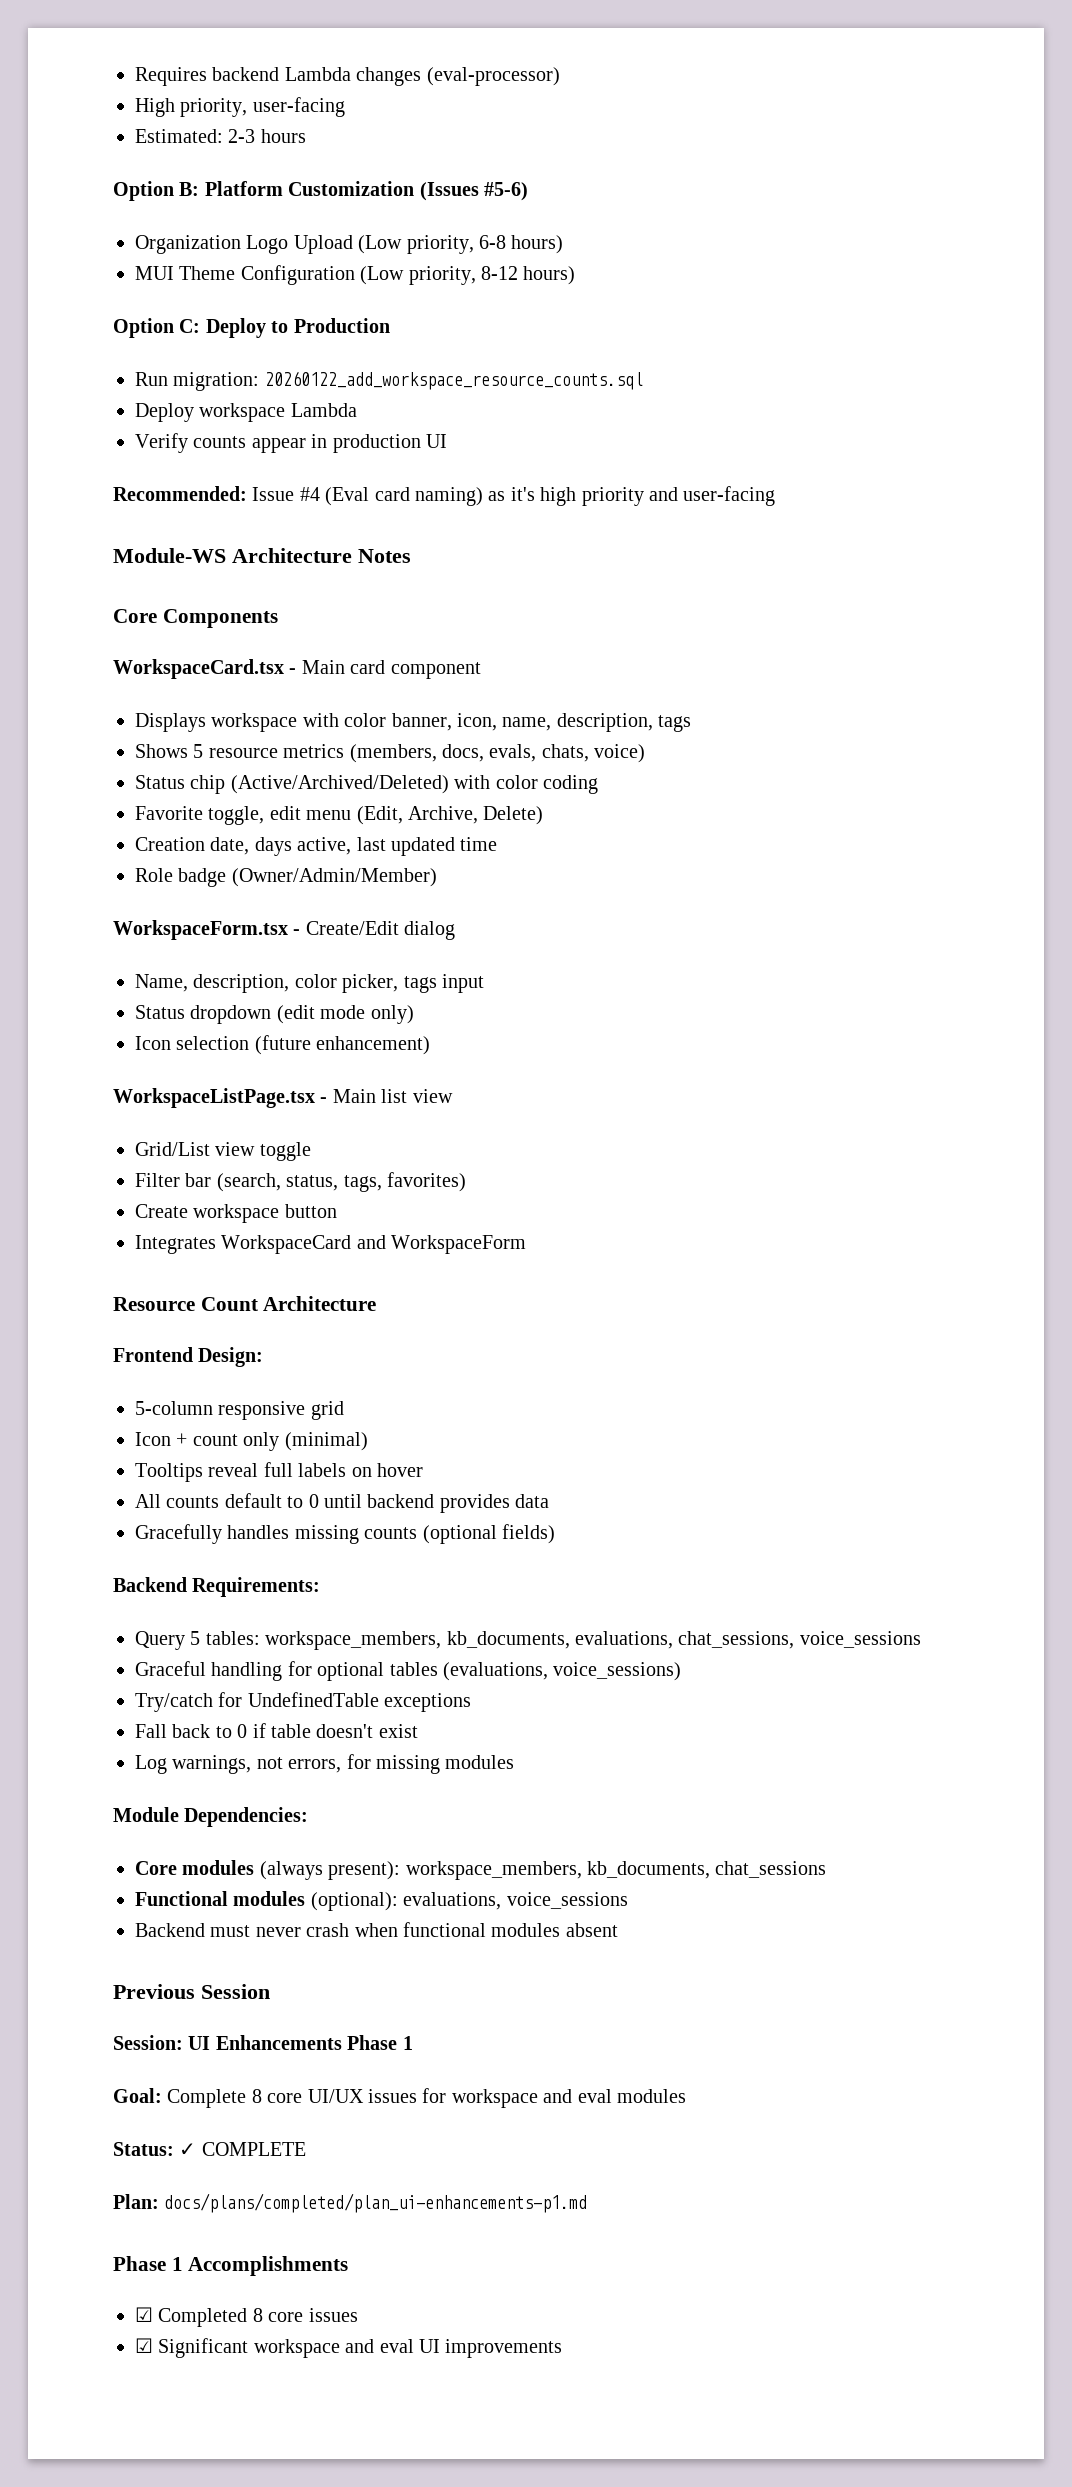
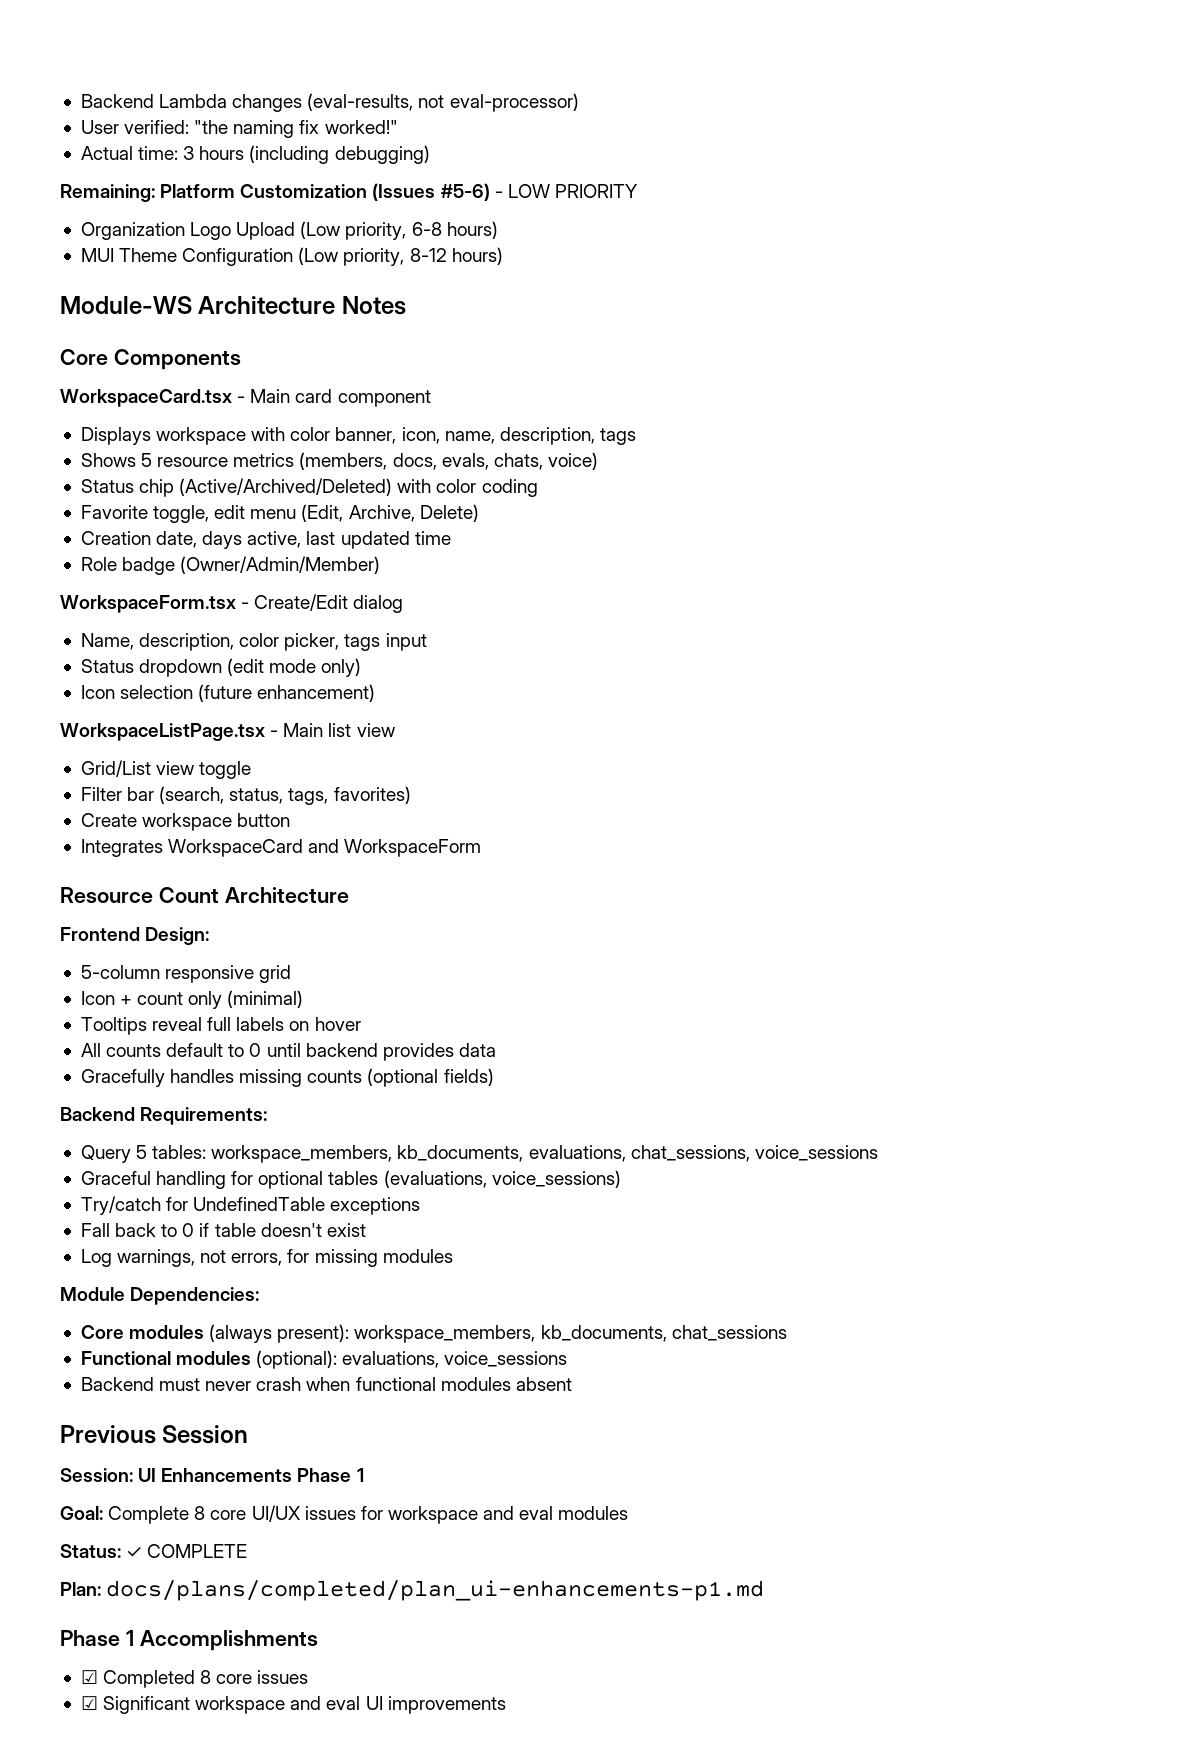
- Requires backend Lambda changes (eval-processor)
- High priority, user-facing
- Estimated: 2-3 hours
- Option B: Platform Customization (Issues #5-6)
+ Backend Lambda changes (eval-results, not eval-processor)
+ User verified: "the naming fix worked!"
+ Actual time: 3 hours (including debugging)
+ Remaining: Platform Customization (Issues #5-6) - LOW PRIORITY
- Option C: Deploy to Production
- Run migration: 20260122_add_workspace_resource_counts.sql
- Deploy workspace Lambda
- Verify counts appear in production UI
- Recommended: Issue #4 (Eval card naming) as it's high priority and user-facing

